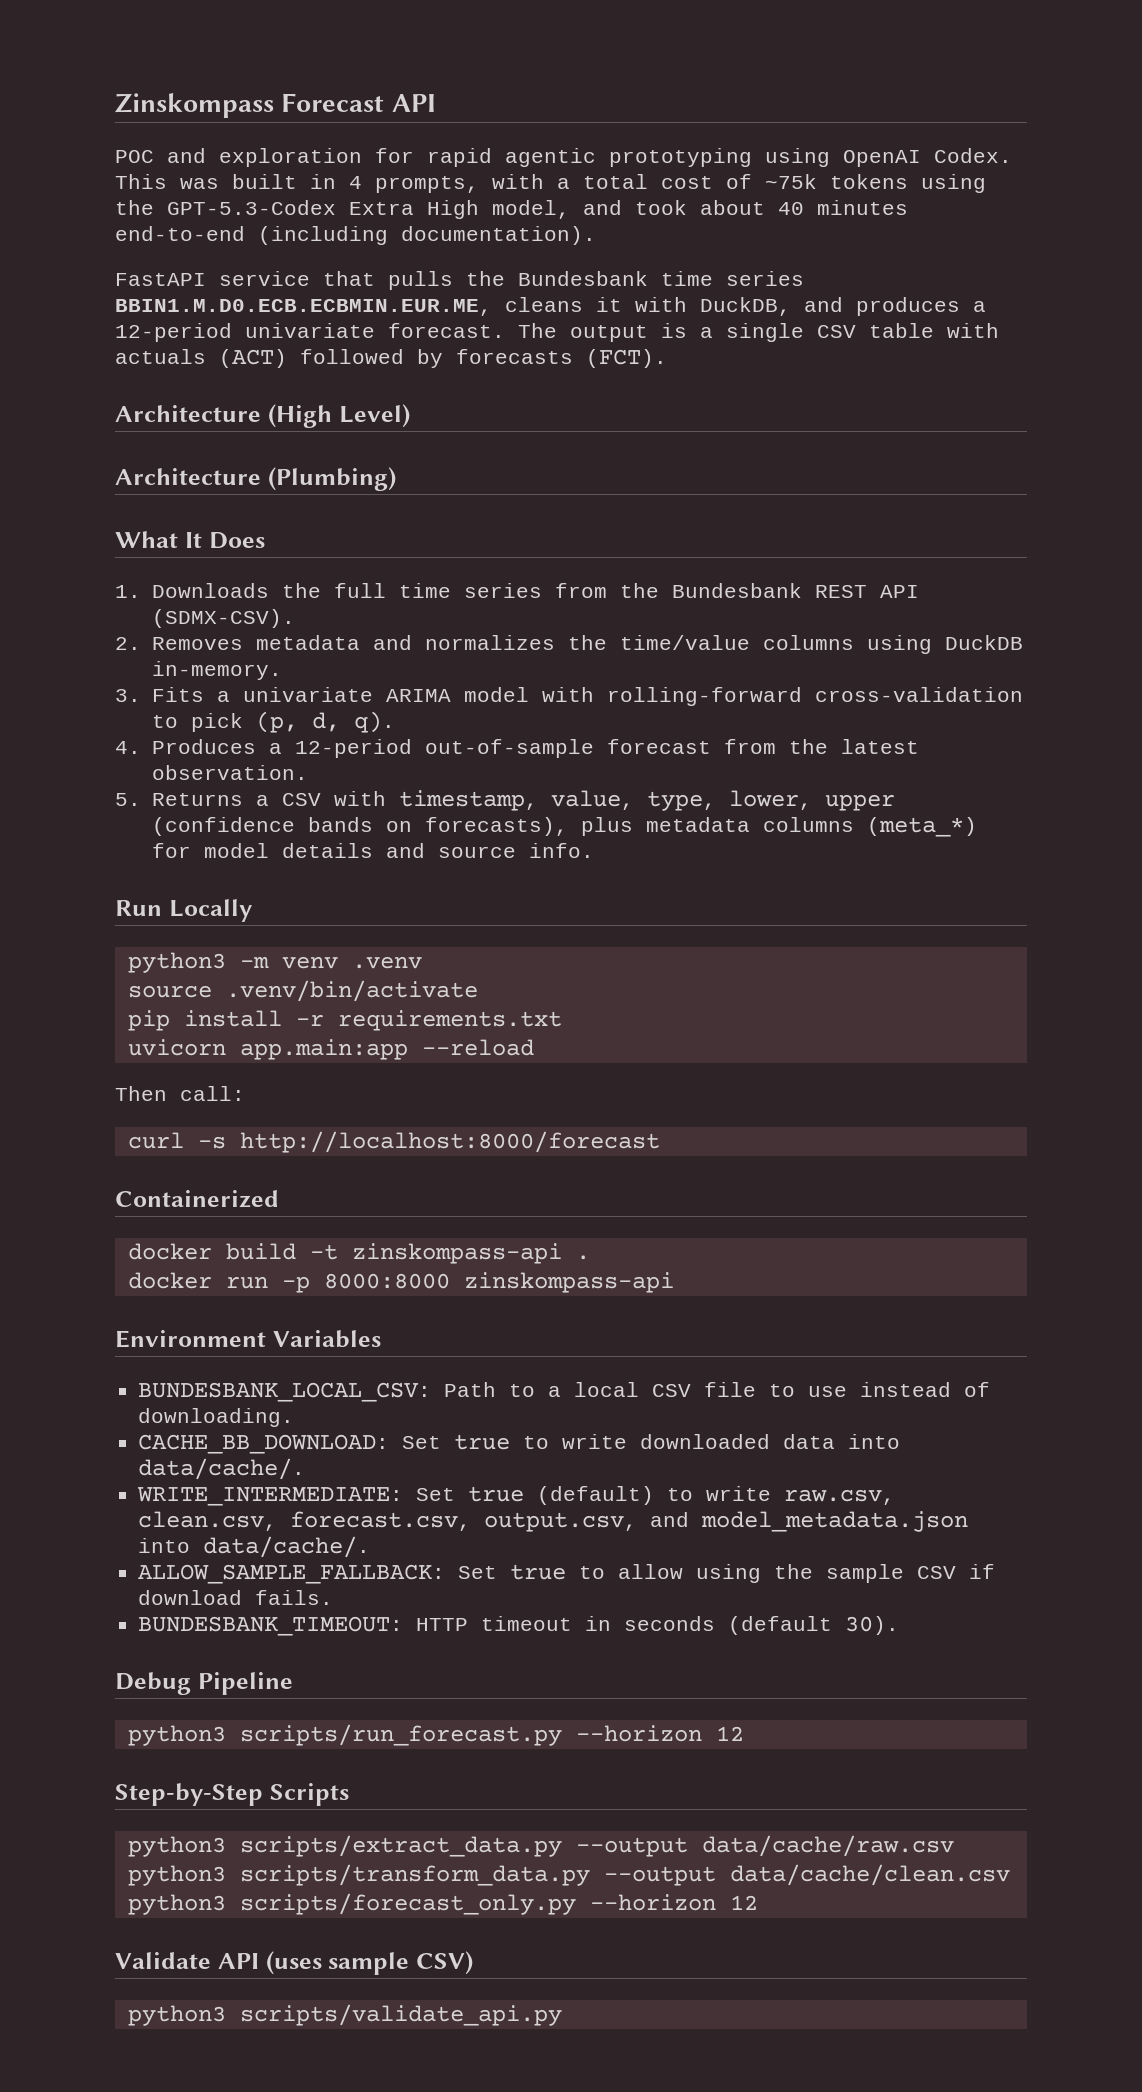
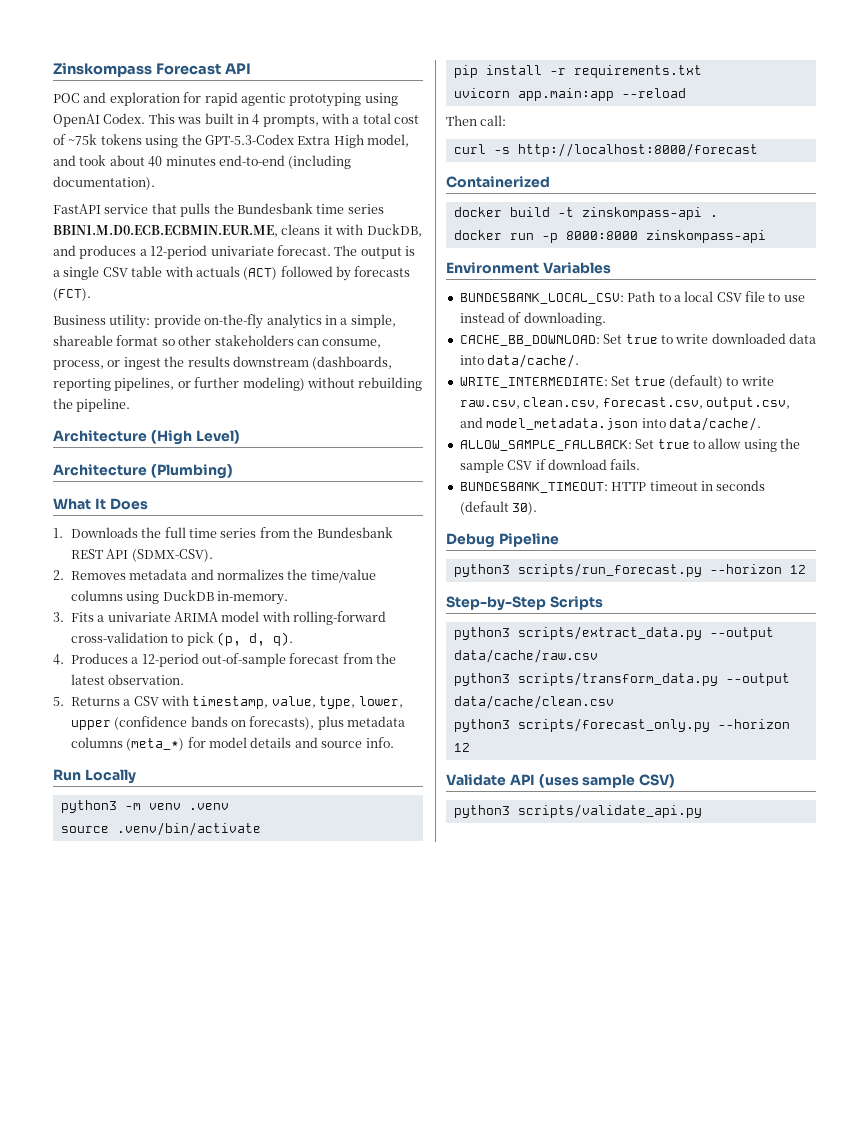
+ Business utility: provide on-the-fly analytics in a simple, shareable format so other stakeholders can consume, process, or ingest the results downstream (dashboards, reporting pipelines, or further modeling) without rebuilding the pipeline.

